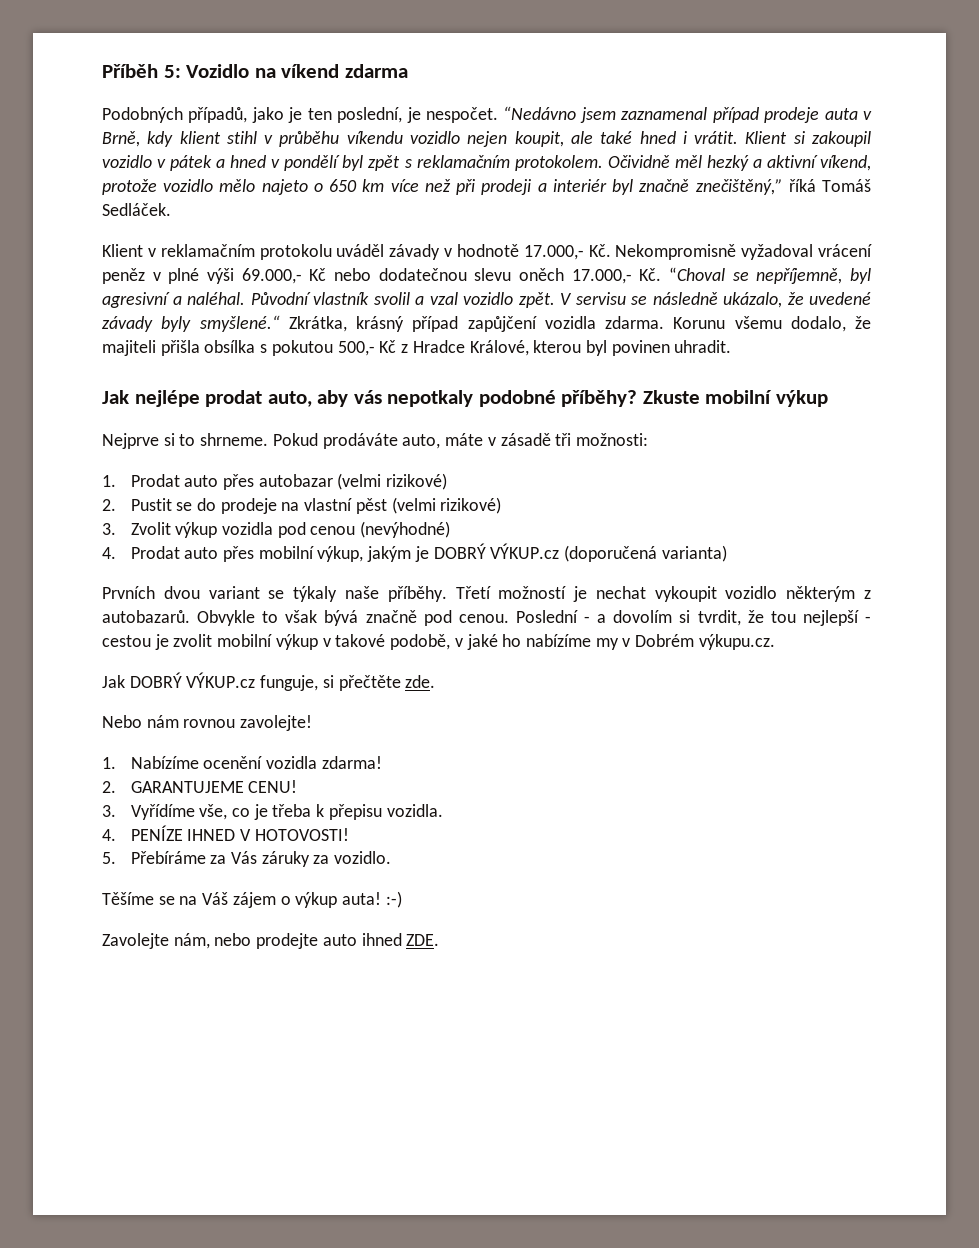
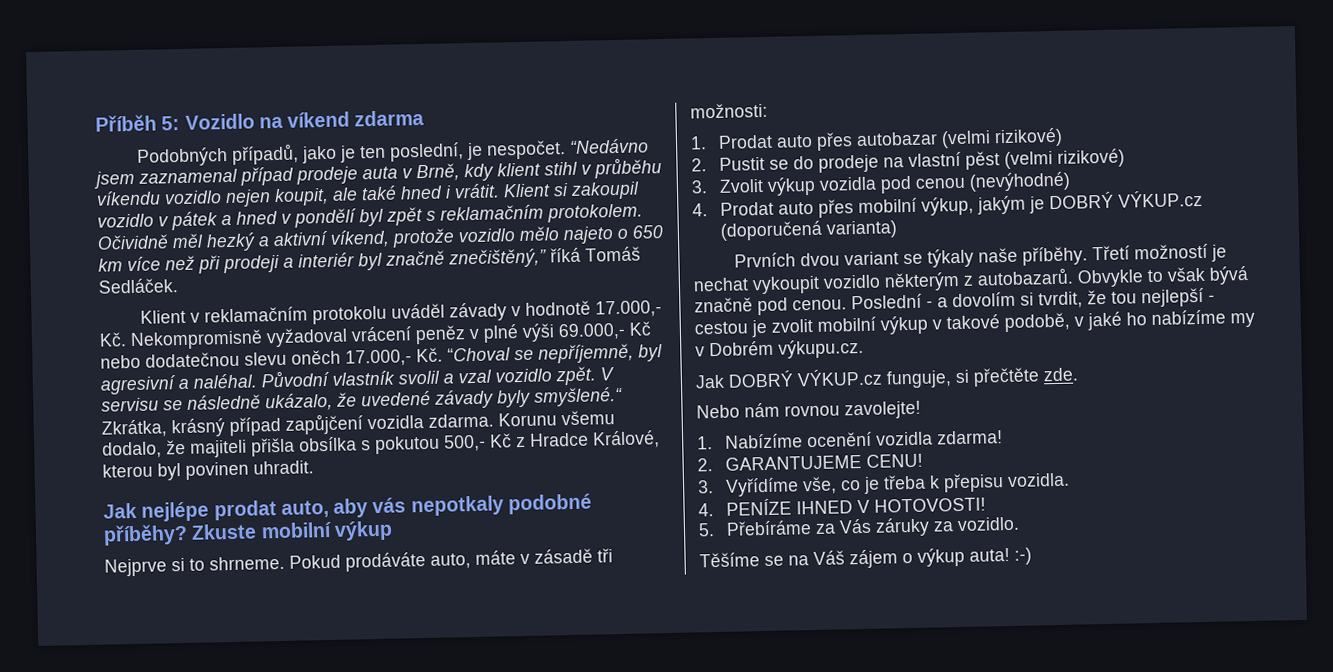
- Zavolejte nám, nebo prodejte auto ihned ZDE.

